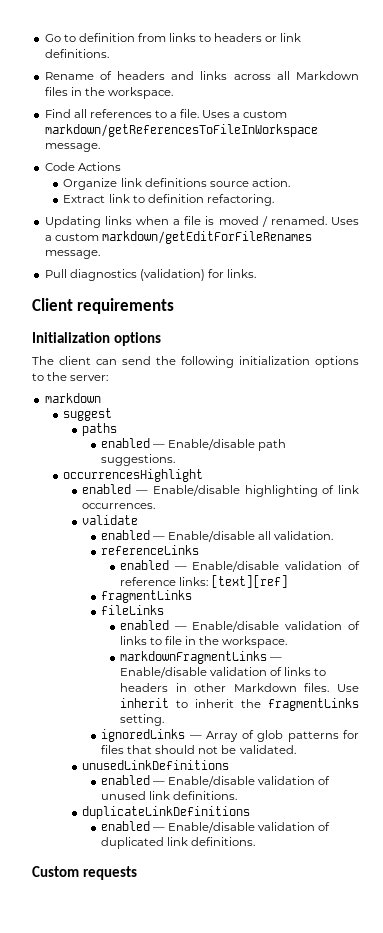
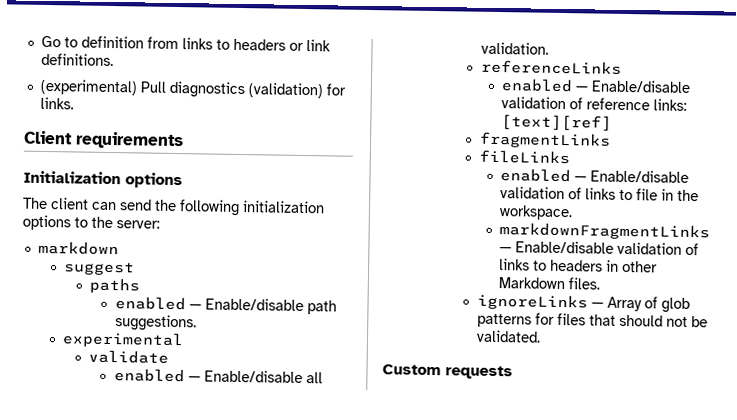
- Rename of headers and links across all Markdown files in the workspace.
- Find all references to a file. Uses a custom markdown/getReferencesToFileInWorkspace message.
- Code Actions
- Organize link definitions source action.
- Extract link to definition refactoring.
- Updating links when a file is moved / renamed. Uses a custom markdown/getEditForFileRenames message.
- Pull diagnostics (validation) for links.
+ (experimental) Pull diagnostics (validation) for links.
- occurrencesHighlight
- enabled — Enable/disable highlighting of link occurrences.
+ experimental
- markdownFragmentLinks — Enable/disable validation of links to headers in other Markdown files. Use inherit to inherit the fragmentLinks setting.
- ignoredLinks — Array of glob patterns for files that should not be validated.
+ markdownFragmentLinks — Enable/disable validation of links to headers in other Markdown files.
+ ignoreLinks — Array of glob patterns for files that should not be validated.
- unusedLinkDefinitions
- enabled — Enable/disable validation of unused link definitions.
- duplicateLinkDefinitions
- enabled — Enable/disable validation of duplicated link definitions.

